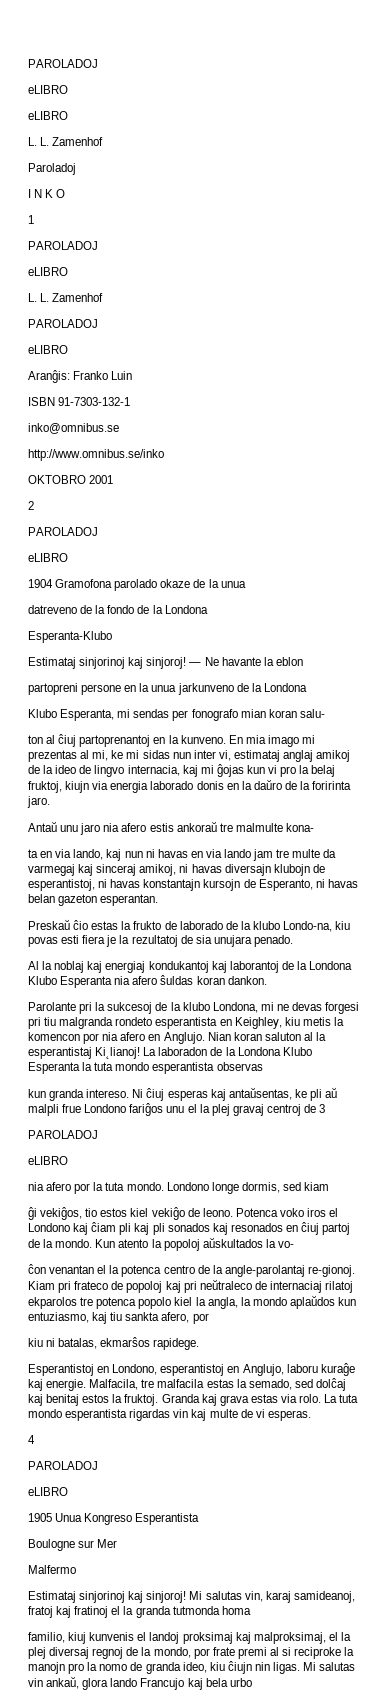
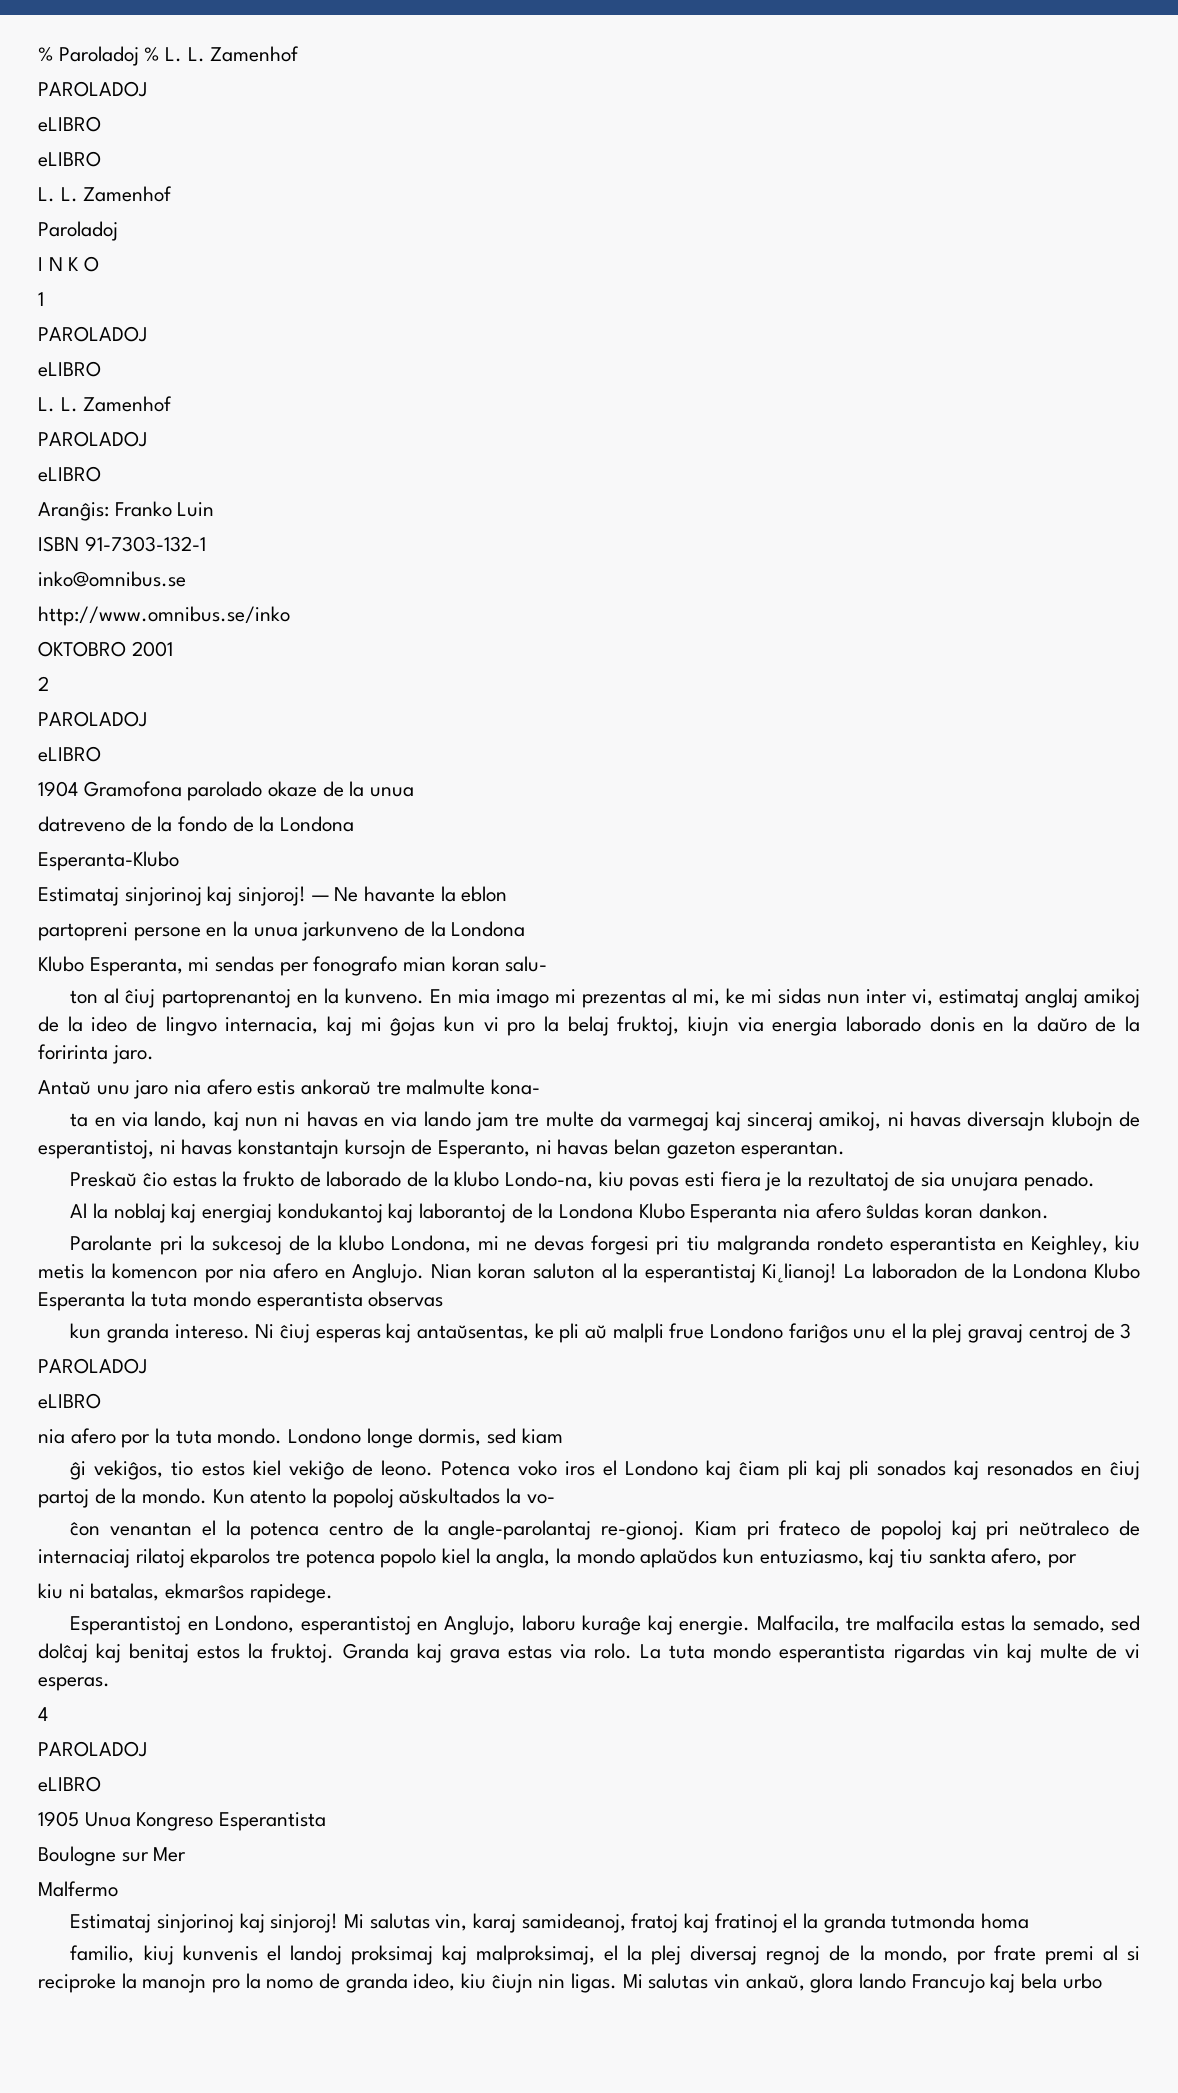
+ % Paroladoj % L. L. Zamenhof

